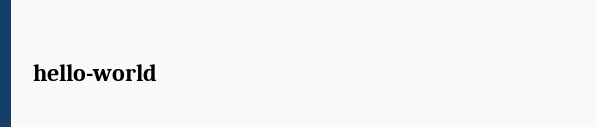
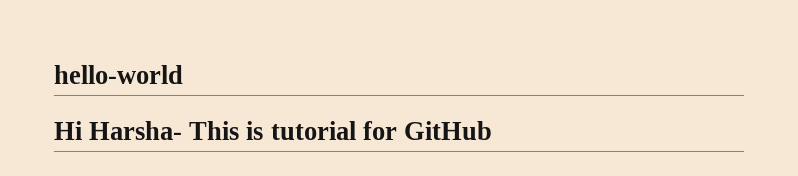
+ Hi Harsha- This is tutorial for GitHub

